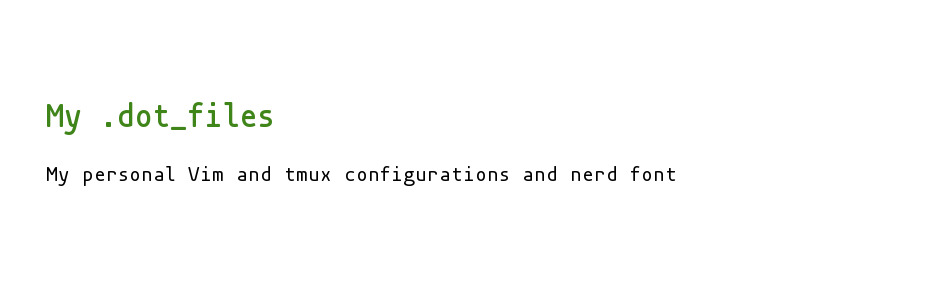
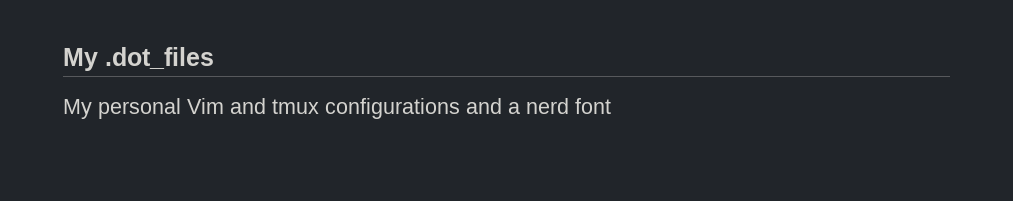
- My personal Vim and tmux configurations and nerd font
+ My personal Vim and tmux configurations and a nerd font

